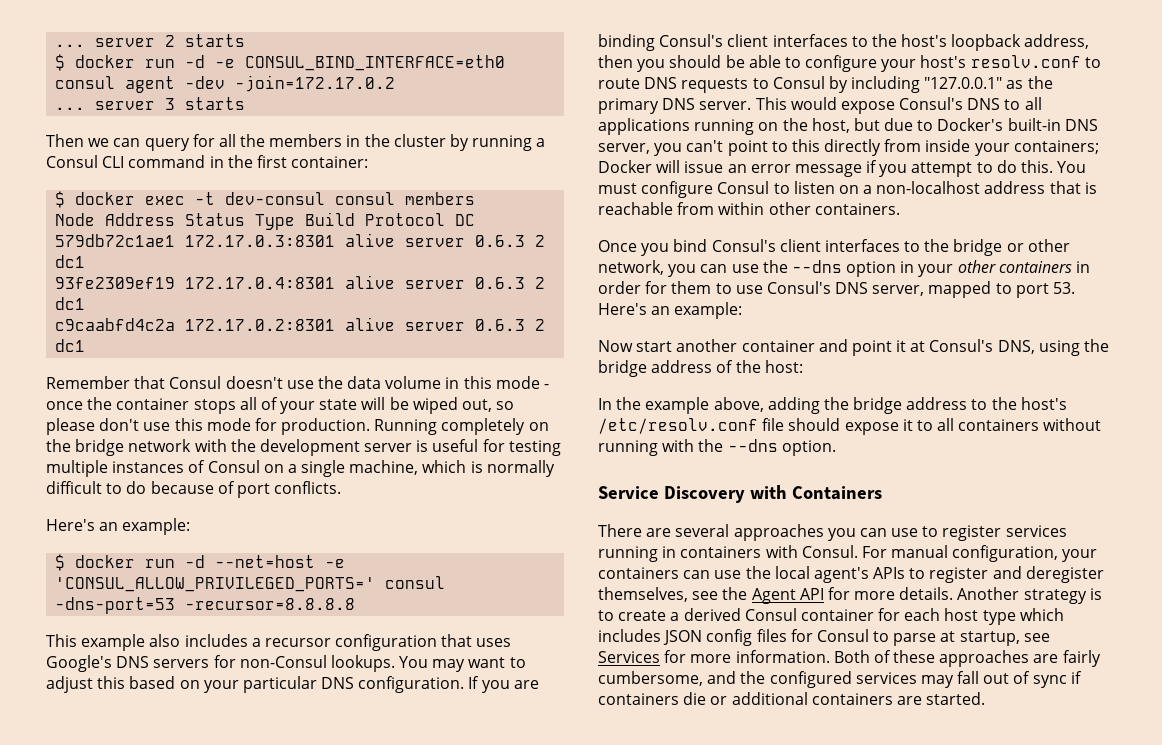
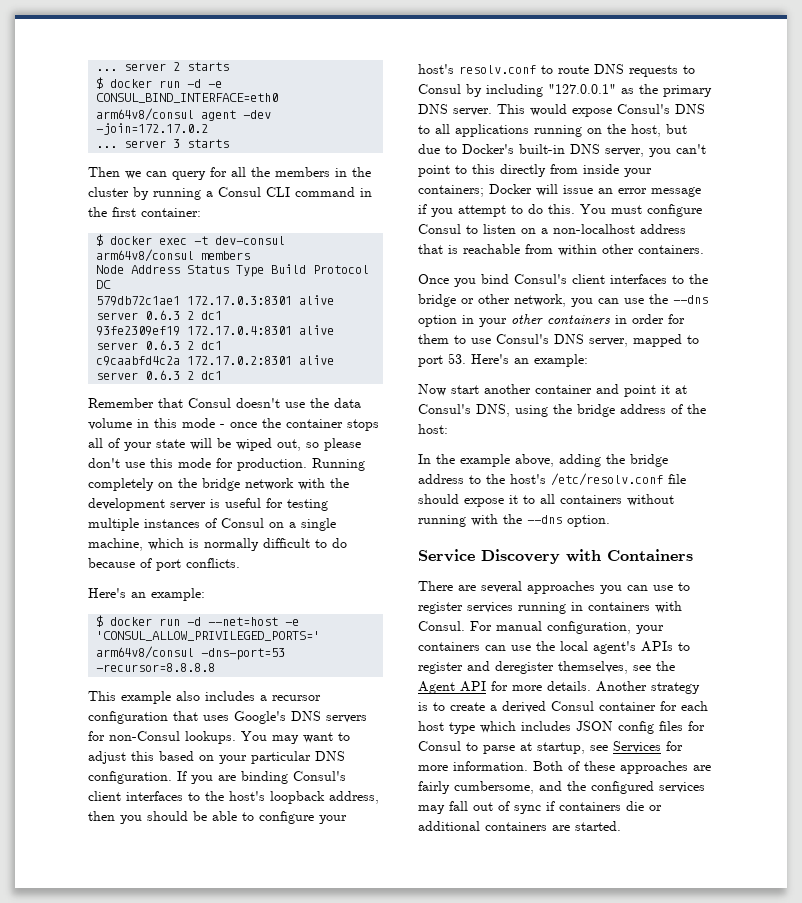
- $ docker run -d -e CONSUL_BIND_INTERFACE=eth0 consul agent -dev -join=172.17.0.2
+ $ docker run -d -e CONSUL_BIND_INTERFACE=eth0 arm64v8/consul agent -dev -join=172.17.0.2
- $ docker exec -t dev-consul consul members
+ $ docker exec -t dev-consul arm64v8/consul members
- $ docker run -d --net=host -e 'CONSUL_ALLOW_PRIVILEGED_PORTS=' consul -dns-port=53 -recursor=8.8.8.8
+ $ docker run -d --net=host -e 'CONSUL_ALLOW_PRIVILEGED_PORTS=' arm64v8/consul -dns-port=53 -recursor=8.8.8.8

